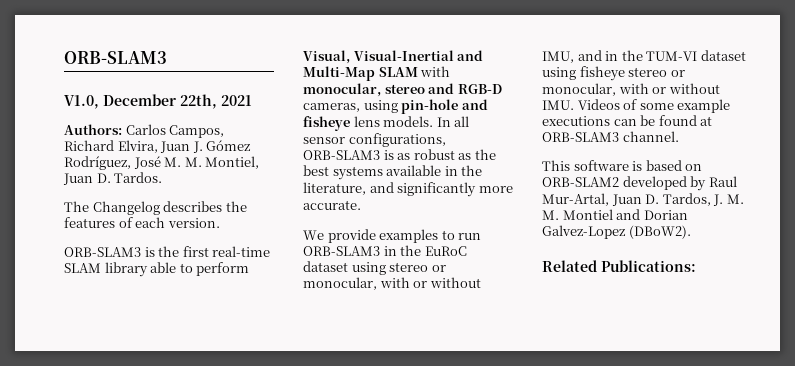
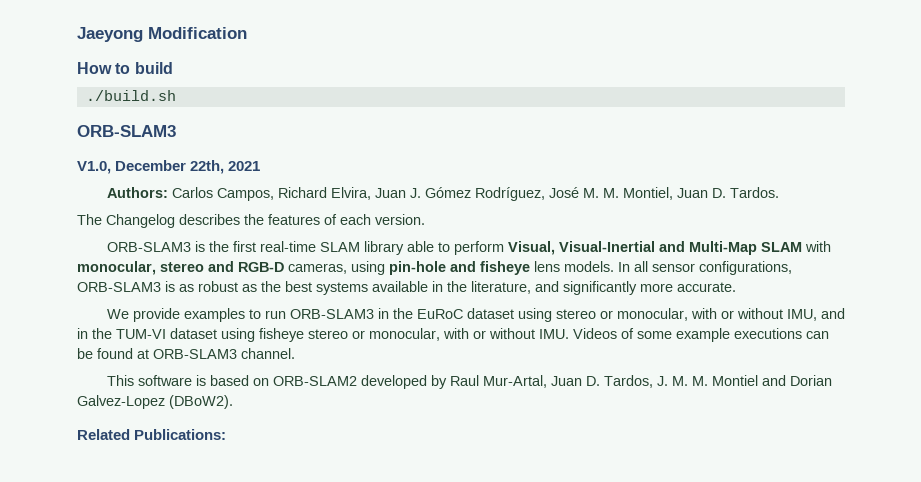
+ Jaeyong Modification
+ How to build
+ ./build.sh

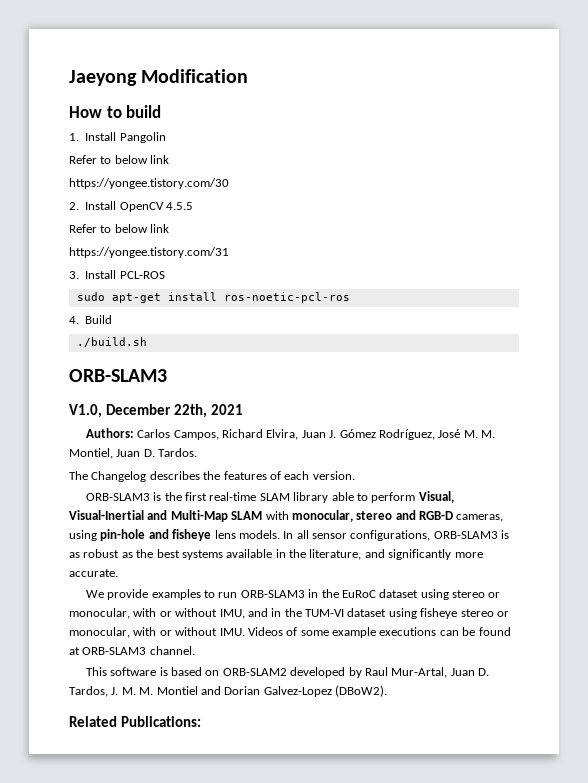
+ 1. Install Pangolin
+ Refer to below link
+ https://yongee.tistory.com/30
+ 2. Install OpenCV 4.5.5
+ Refer to below link
+ https://yongee.tistory.com/31
+ 3. Install PCL-ROS
+ sudo apt-get install ros-noetic-pcl-ros
+ 4. Build

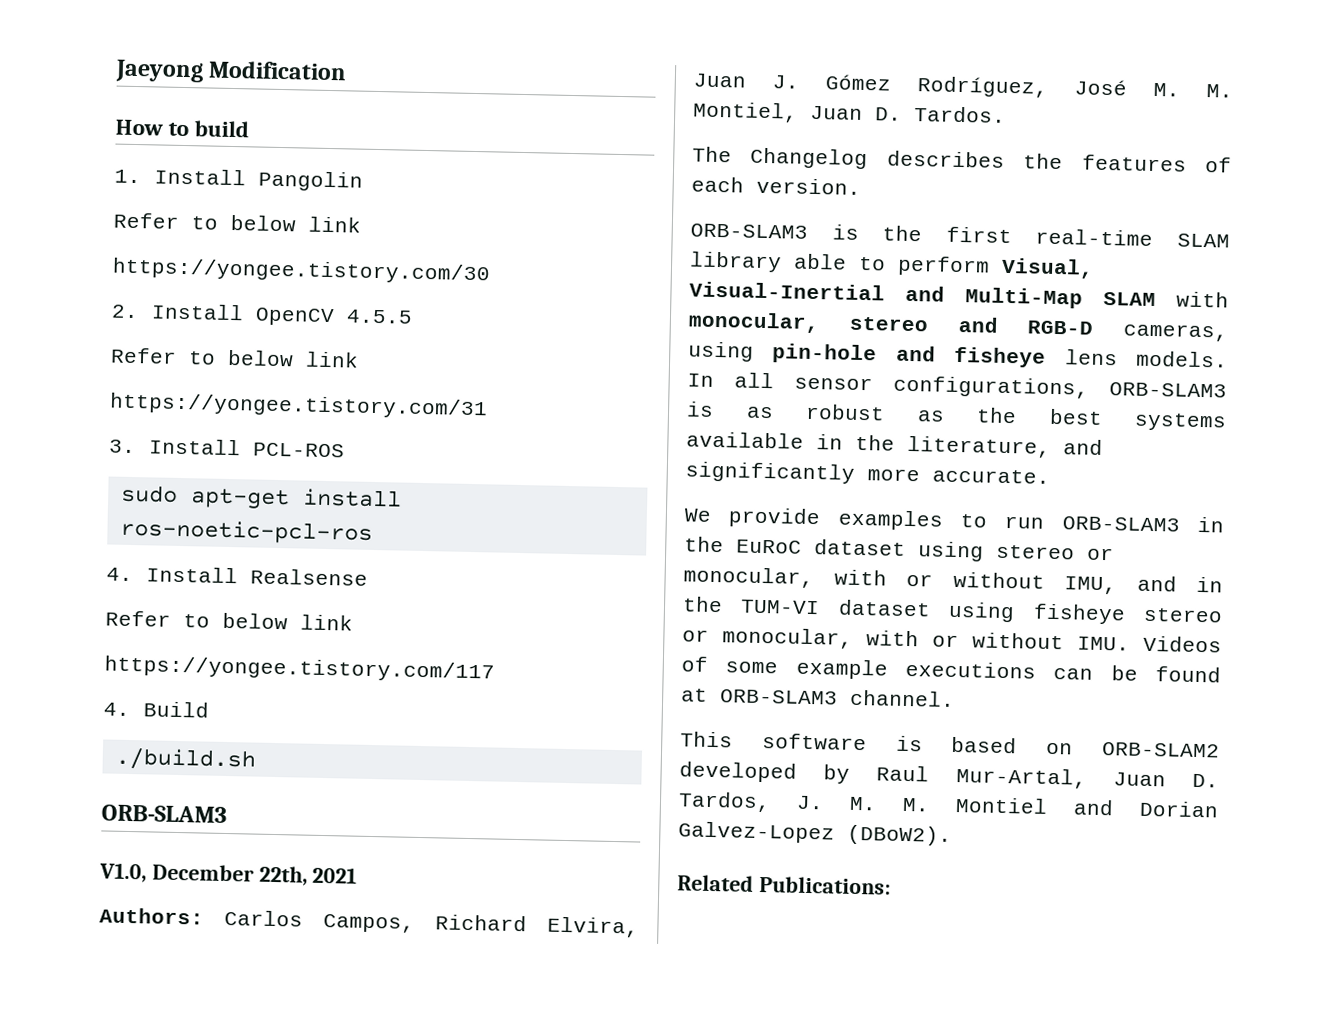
+ 4. Install Realsense
+ Refer to below link
+ https://yongee.tistory.com/117

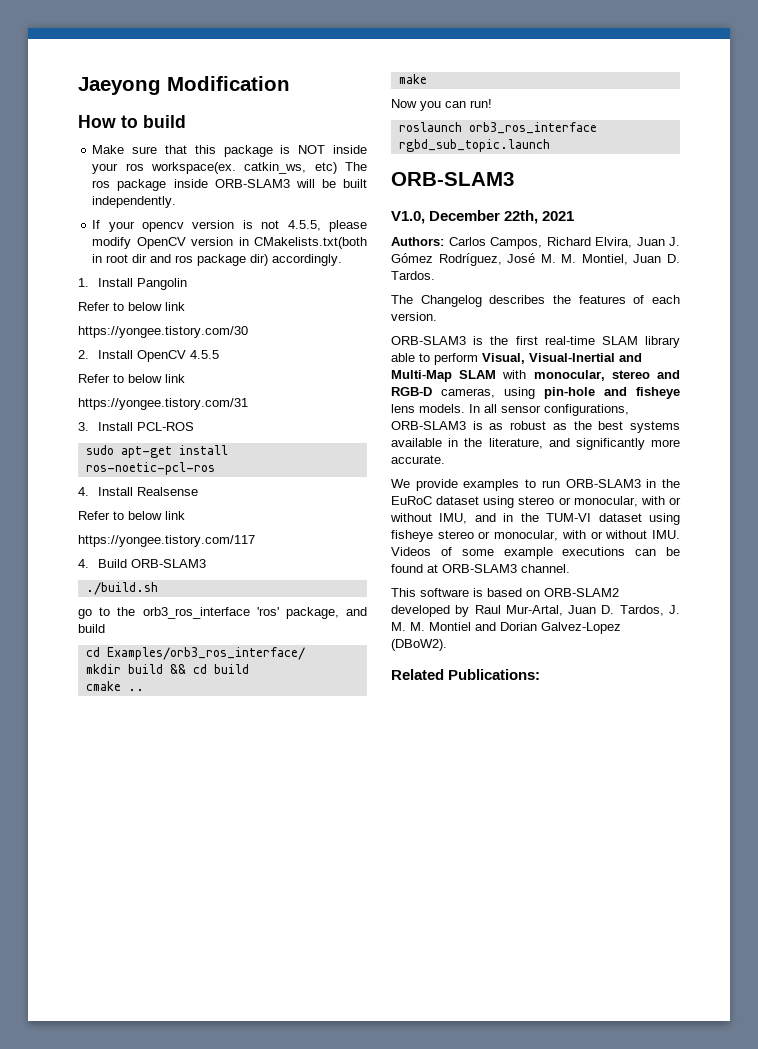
+ Make sure that this package is NOT inside your ros workspace(ex. catkin_ws, etc) The ros package inside ORB-SLAM3 will be built independently.
+ If your opencv version is not 4.5.5, please modify OpenCV version in CMakelists.txt(both in root dir and ros package dir) accordingly.
- 4. Build
+ 4. Build ORB-SLAM3
+ go to the orb3_ros_interface 'ros' package, and build
+ cd Examples/orb3_ros_interface/
+ mkdir build && cd build
+ cmake ..
+ make
+ Now you can run!
+ roslaunch orb3_ros_interface rgbd_sub_topic.launch

